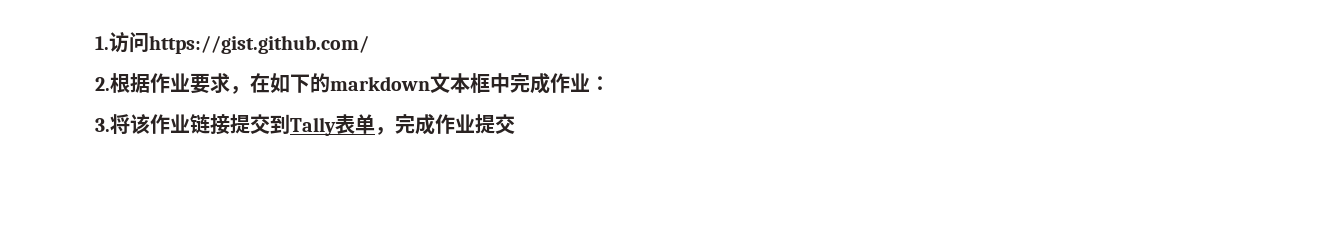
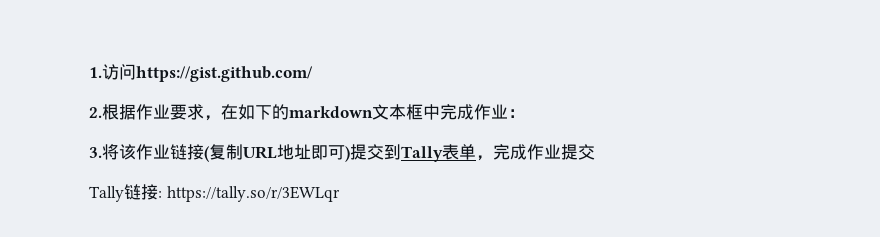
- 3.将该作业链接提交到Tally表单，完成作业提交
+ 3.将该作业链接(复制URL地址即可)提交到Tally表单，完成作业提交
+ Tally链接: https://tally.so/r/3EWLqr

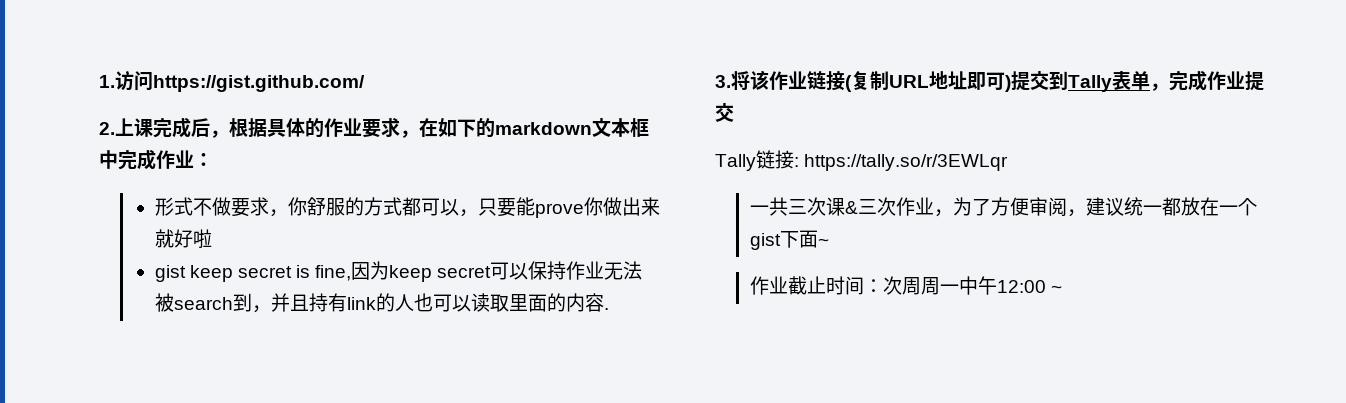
- 2.根据作业要求，在如下的markdown文本框中完成作业：
+ 2.上课完成后，根据具体的作业要求，在如下的markdown文本框中完成作业：
+ 形式不做要求，你舒服的方式都可以，只要能prove你做出来就好啦
+ gist keep secret is fine,因为keep secret可以保持作业无法被search到，并且持有link的人也可以读取里面的内容.
+ 一共三次课&三次作业，为了方便审阅，建议统一都放在一个gist下面~
+ 作业截止时间：次周周一中午12:00 ~

